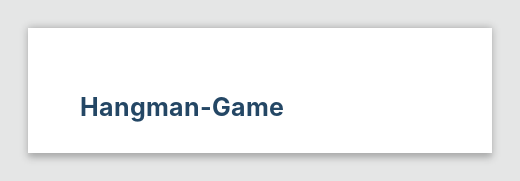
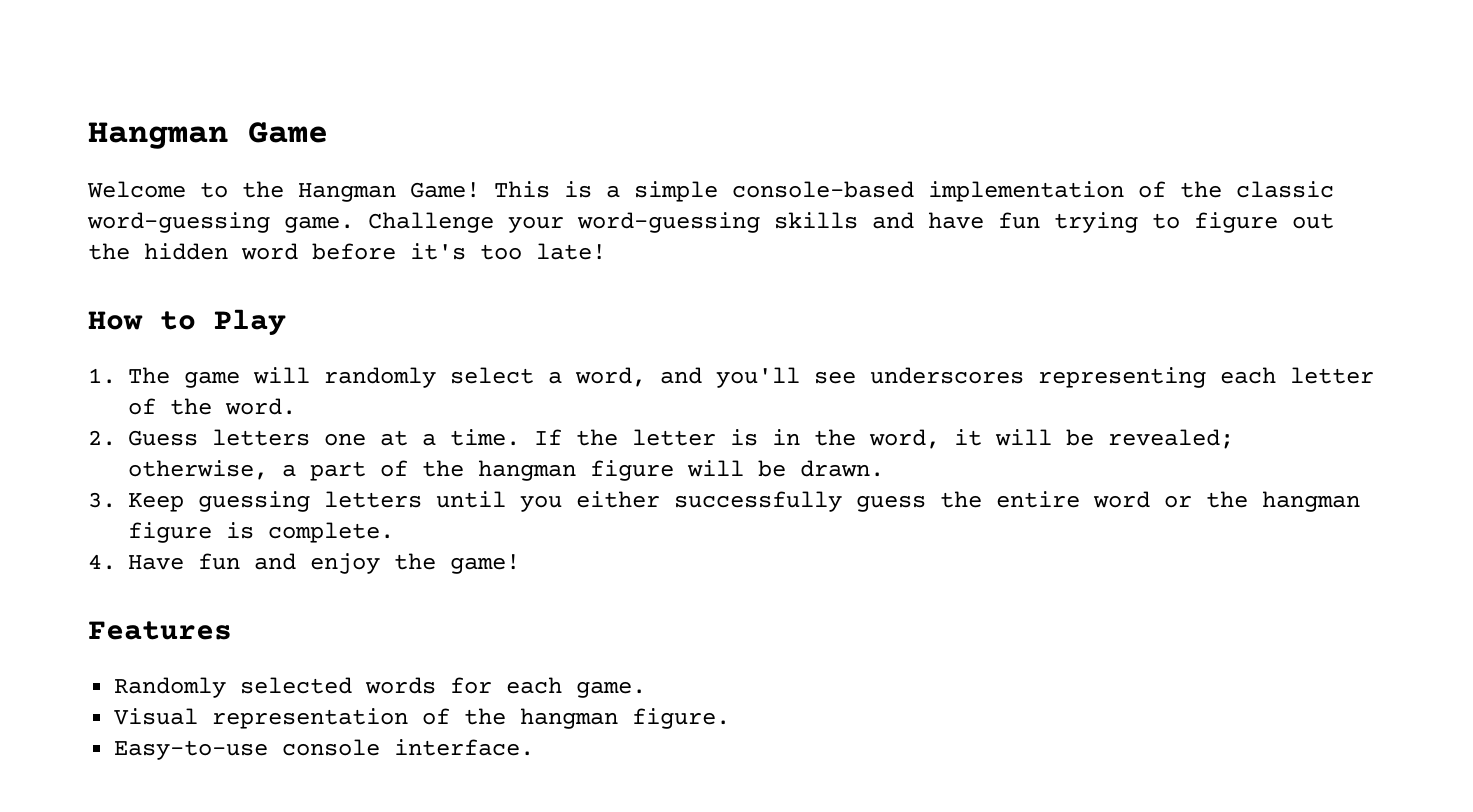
- Hangman-Game
+ Hangman Game
+ Welcome to the Hangman Game! This is a simple console-based implementation of the classic word-guessing game. Challenge your word-guessing skills and have fun trying to figure out the hidden word before it's too late!
+ How to Play
+ 1. The game will randomly select a word, and you'll see underscores representing each letter of the word.
+ 2. Guess letters one at a time. If the letter is in the word, it will be revealed; otherwise, a part of the hangman figure will be drawn.
+ 3. Keep guessing letters until you either successfully guess the entire word or the hangman figure is complete.
+ 4. Have fun and enjoy the game!
+ Features
+ Randomly selected words for each game.
+ Visual representation of the hangman figure.
+ Easy-to-use console interface.

